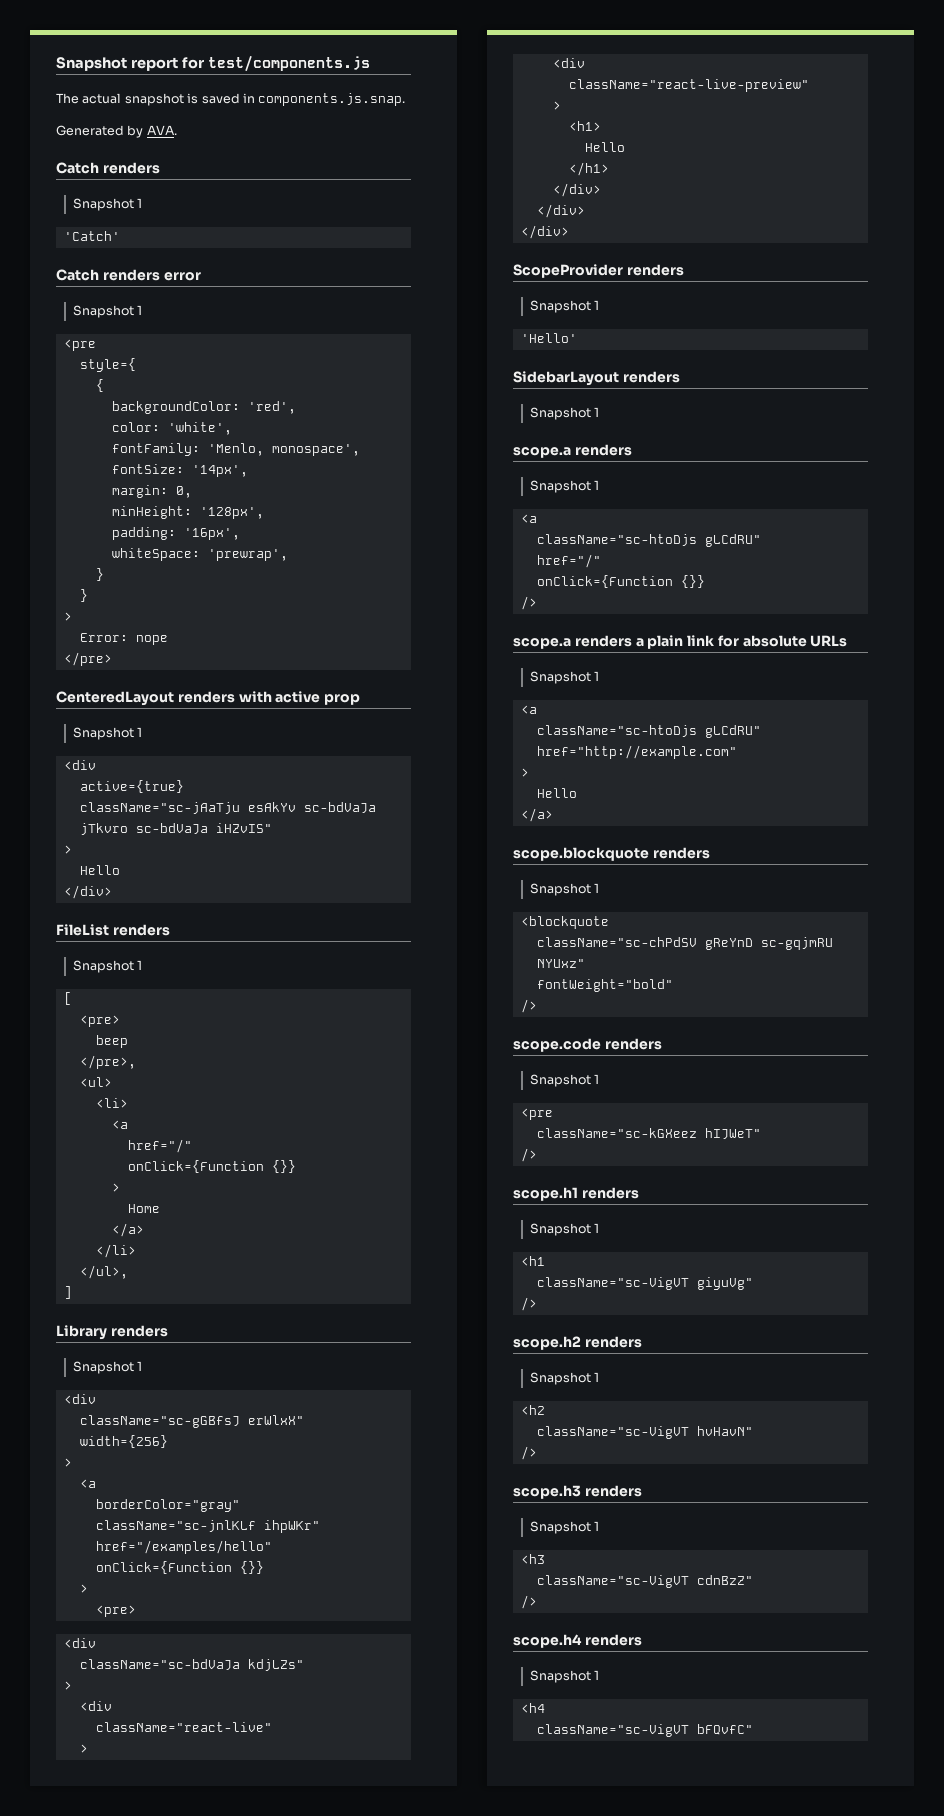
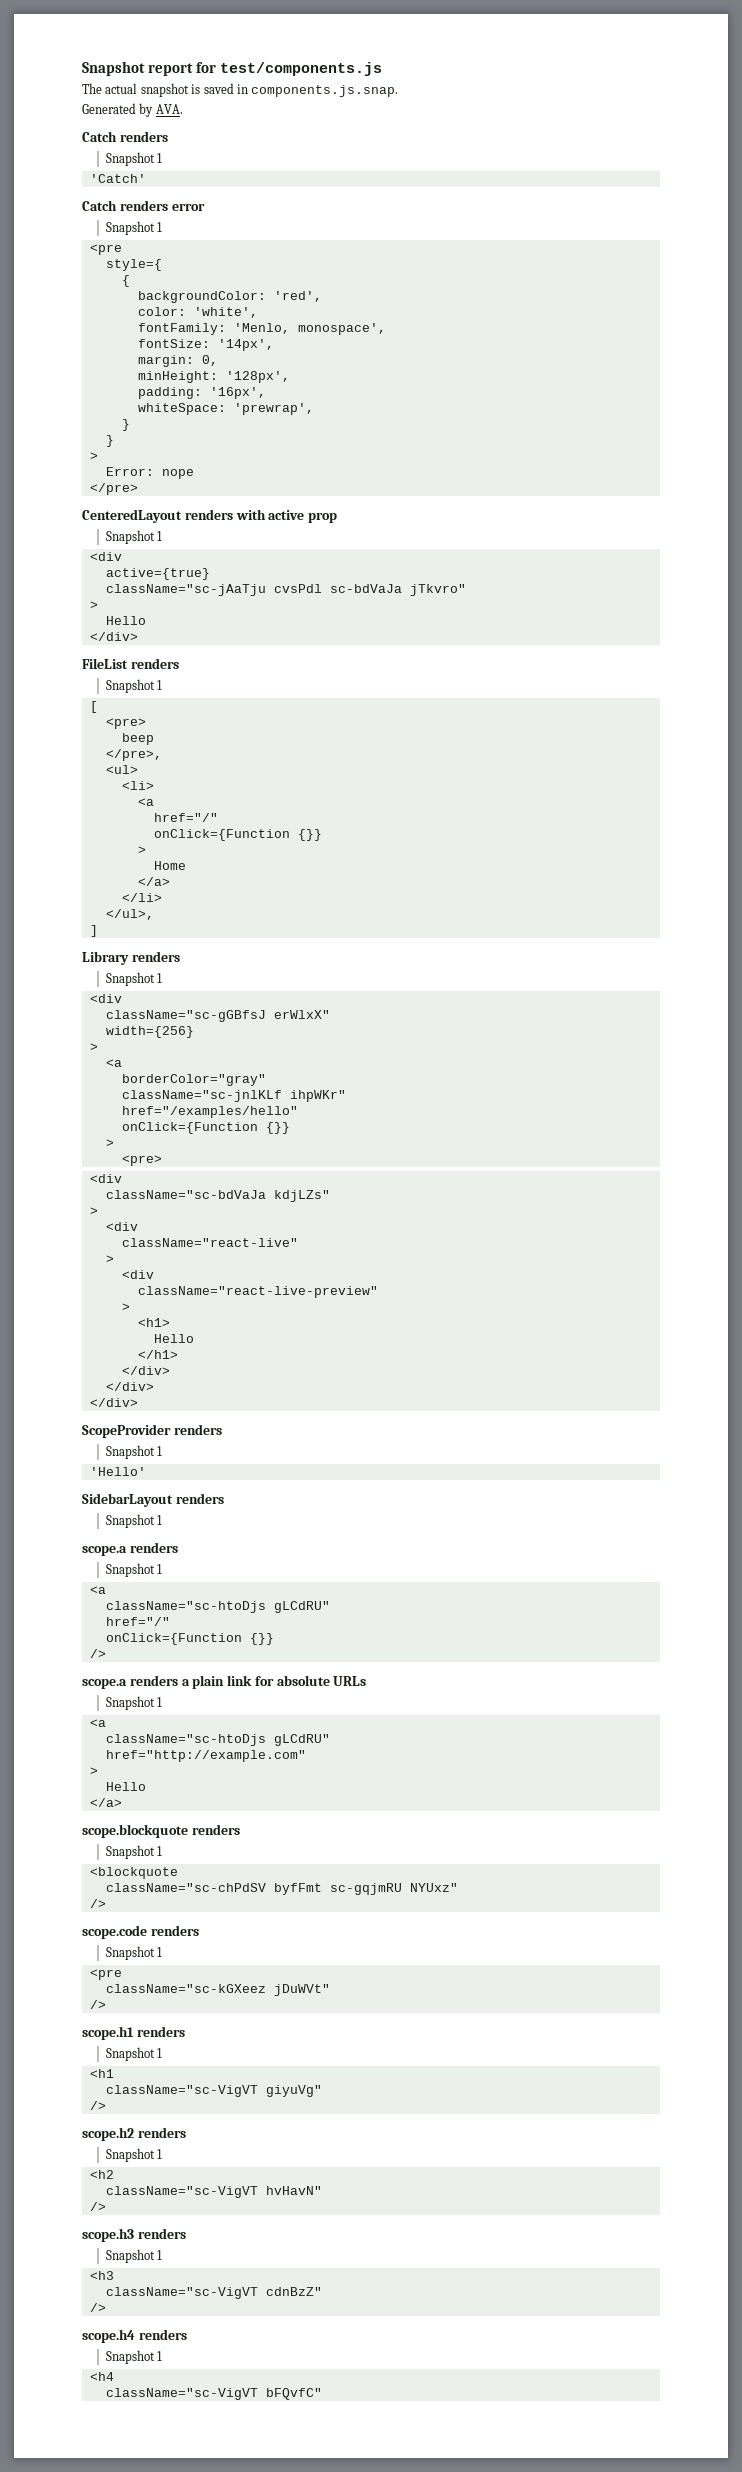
- className="sc-jAaTju esAkYv sc-bdVaJa jTkvro sc-bdVaJa iHZvIS"
+ className="sc-jAaTju cvsPdl sc-bdVaJa jTkvro"
- className="sc-chPdSV gReYnD sc-gqjmRU NYUxz"
+ className="sc-chPdSV byfFmt sc-gqjmRU NYUxz"
- fontWeight="bold"
- className="sc-kGXeez hIJWeT"
+ className="sc-kGXeez jDuWVt"

